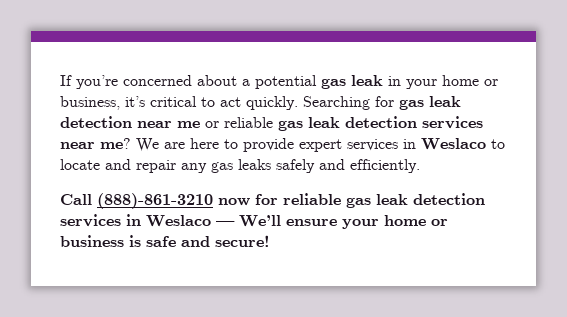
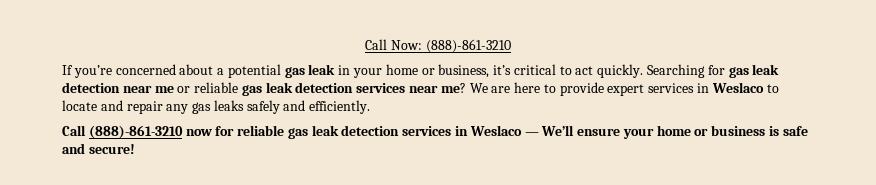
+ Call Now: (888)-861-3210

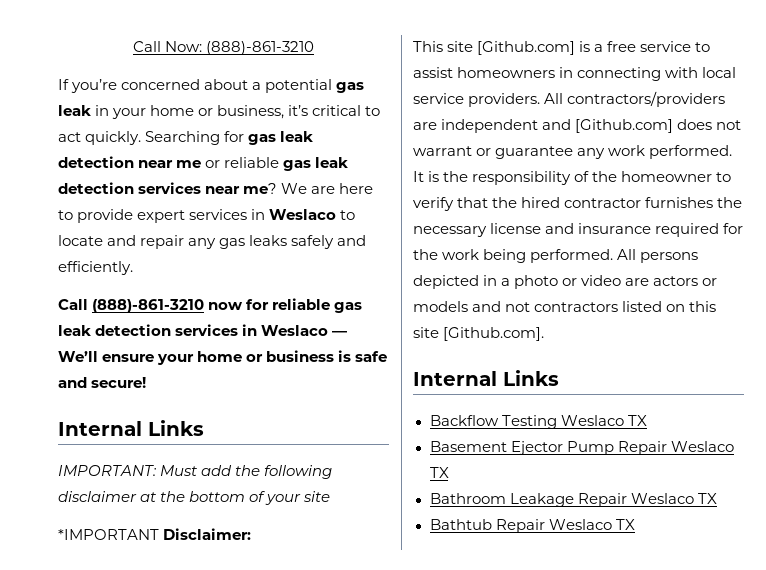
  Call (888)-861-3210 now for reliable gas leak detection services in Weslaco — We’ll ensure your home or business is safe and secure!
+ Internal Links
+ IMPORTANT: Must add the following disclaimer at the bottom of your site
+ *IMPORTANT Disclaimer:
+ This site [Github.com] is a free service to assist homeowners in connecting with local service providers. All contractors/providers are independent and [Github.com] does not warrant or guarantee any work performed. It is the responsibility of the homeowner to verify that the hired contractor furnishes the necessary license and insurance required for the work being performed. All persons depicted in a photo or video are actors or models and not contractors listed on this site [Github.com].
+ Internal Links
+ Backflow Testing Weslaco TX
+ Basement Ejector Pump Repair Weslaco TX
+ Bathroom Leakage Repair Weslaco TX
+ Bathtub Repair Weslaco TX

